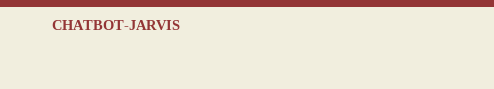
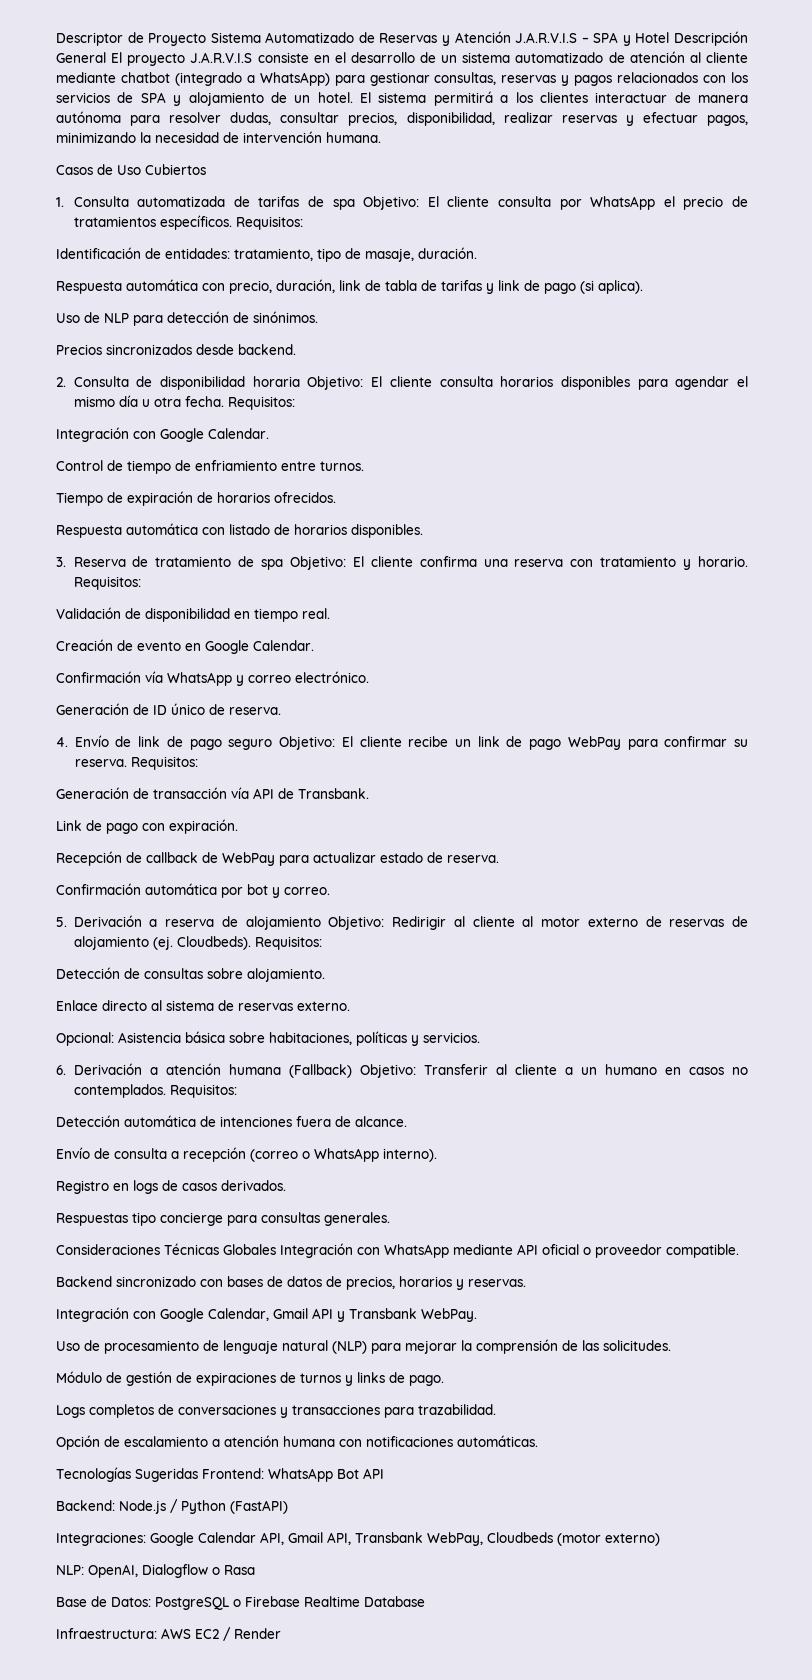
- CHATBOT-JARVIS
+ Descriptor de Proyecto Sistema Automatizado de Reservas y Atención J.A.R.V.I.S – SPA y Hotel Descripción General El proyecto J.A.R.V.I.S consiste en el desarrollo de un sistema automatizado de atención al cliente mediante chatbot (integrado a WhatsApp) para gestionar consultas, reservas y pagos relacionados con los servicios de SPA y alojamiento de un hotel. El sistema permitirá a los clientes interactuar de manera autónoma para resolver dudas, consultar precios, disponibilidad, realizar reservas y efectuar pagos, minimizando la necesidad de intervención humana.
+ Casos de Uso Cubiertos
+ 1. Consulta automatizada de tarifas de spa Objetivo: El cliente consulta por WhatsApp el precio de tratamientos específicos. Requisitos:
+ Identificación de entidades: tratamiento, tipo de masaje, duración.
+ Respuesta automática con precio, duración, link de tabla de tarifas y link de pago (si aplica).
+ Uso de NLP para detección de sinónimos.
+ Precios sincronizados desde backend.
+ 2. Consulta de disponibilidad horaria Objetivo: El cliente consulta horarios disponibles para agendar el mismo día u otra fecha. Requisitos:
+ Integración con Google Calendar.
+ Control de tiempo de enfriamiento entre turnos.
+ Tiempo de expiración de horarios ofrecidos.
+ Respuesta automática con listado de horarios disponibles.
+ 3. Reserva de tratamiento de spa Objetivo: El cliente confirma una reserva con tratamiento y horario. Requisitos:
+ Validación de disponibilidad en tiempo real.
+ Creación de evento en Google Calendar.
+ Confirmación vía WhatsApp y correo electrónico.
+ Generación de ID único de reserva.
+ 4. Envío de link de pago seguro Objetivo: El cliente recibe un link de pago WebPay para confirmar su reserva. Requisitos:
+ Generación de transacción vía API de Transbank.
+ Link de pago con expiración.
+ Recepción de callback de WebPay para actualizar estado de reserva.
+ Confirmación automática por bot y correo.
+ 5. Derivación a reserva de alojamiento Objetivo: Redirigir al cliente al motor externo de reservas de alojamiento (ej. Cloudbeds). Requisitos:
+ Detección de consultas sobre alojamiento.
+ Enlace directo al sistema de reservas externo.
+ Opcional: Asistencia básica sobre habitaciones, políticas y servicios.
+ 6. Derivación a atención humana (Fallback) Objetivo: Transferir al cliente a un humano en casos no contemplados. Requisitos:
+ Detección automática de intenciones fuera de alcance.
+ Envío de consulta a recepción (correo o WhatsApp interno).
+ Registro en logs de casos derivados.
+ Respuestas tipo concierge para consultas generales.
+ Consideraciones Técnicas Globales Integración con WhatsApp mediante API oficial o proveedor compatible.
+ Backend sincronizado con bases de datos de precios, horarios y reservas.
+ Integración con Google Calendar, Gmail API y Transbank WebPay.
+ Uso de procesamiento de lenguaje natural (NLP) para mejorar la comprensión de las solicitudes.
+ Módulo de gestión de expiraciones de turnos y links de pago.
+ Logs completos de conversaciones y transacciones para trazabilidad.
+ Opción de escalamiento a atención humana con notificaciones automáticas.
+ Tecnologías Sugeridas Frontend: WhatsApp Bot API
+ Backend: Node.js / Python (FastAPI)
+ Integraciones: Google Calendar API, Gmail API, Transbank WebPay, Cloudbeds (motor externo)
+ NLP: OpenAI, Dialogflow o Rasa
+ Base de Datos: PostgreSQL o Firebase Realtime Database
+ Infraestructura: AWS EC2 / Render

